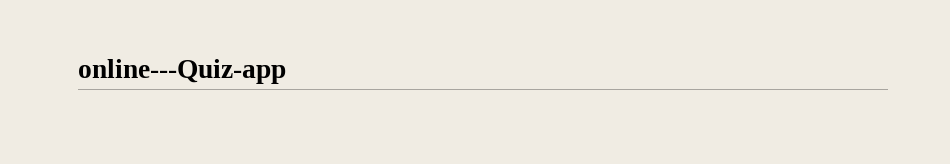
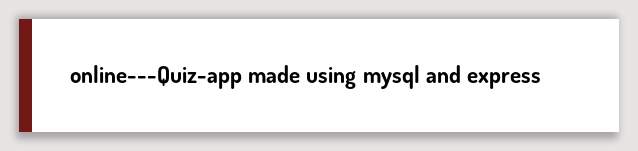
- online---Quiz-app
+ online---Quiz-app made using mysql and express

